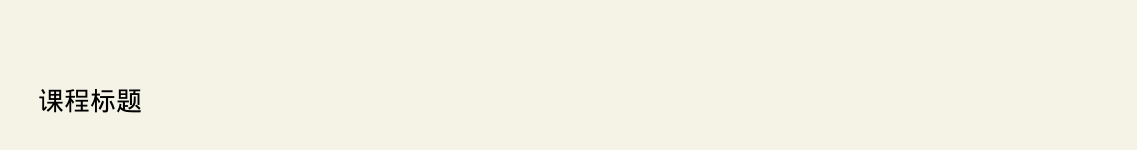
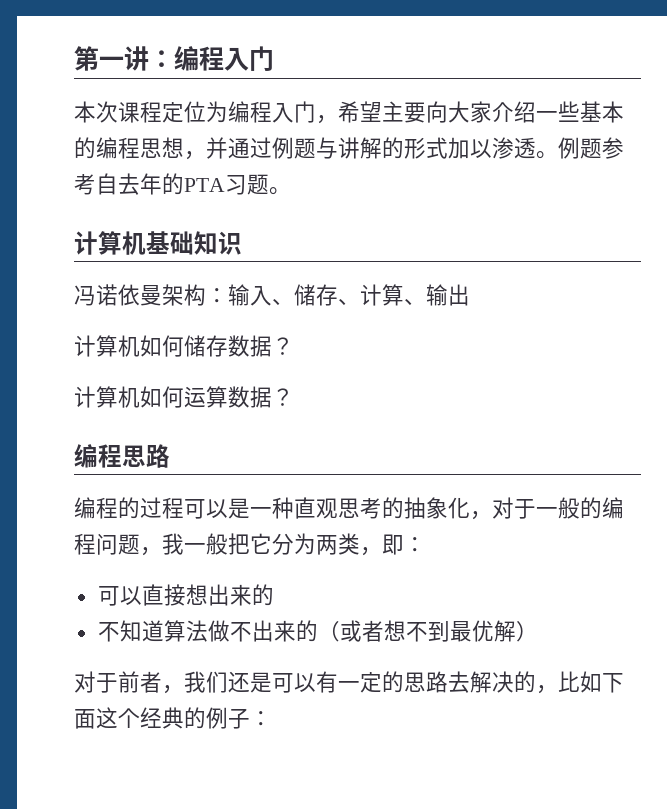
- 课程标题
+ 第一讲：编程入门
+ 本次课程定位为编程入门，希望主要向大家介绍一些基本的编程思想，并通过例题与讲解的形式加以渗透。例题参考自去年的PTA习题。
+ 计算机基础知识
+ 冯诺依曼架构：输入、储存、计算、输出
+ 计算机如何储存数据？
+ 计算机如何运算数据？
+ 编程思路
+ 编程的过程可以是一种直观思考的抽象化，对于一般的编程问题，我一般把它分为两类，即：
+ 可以直接想出来的
+ 不知道算法做不出来的（或者想不到最优解）
+ 对于前者，我们还是可以有一定的思路去解决的，比如下面这个经典的例子：

